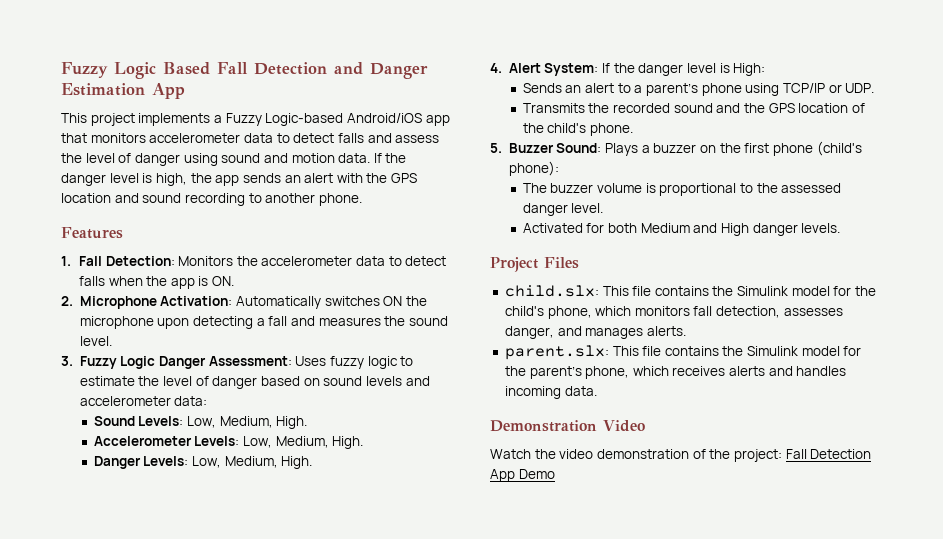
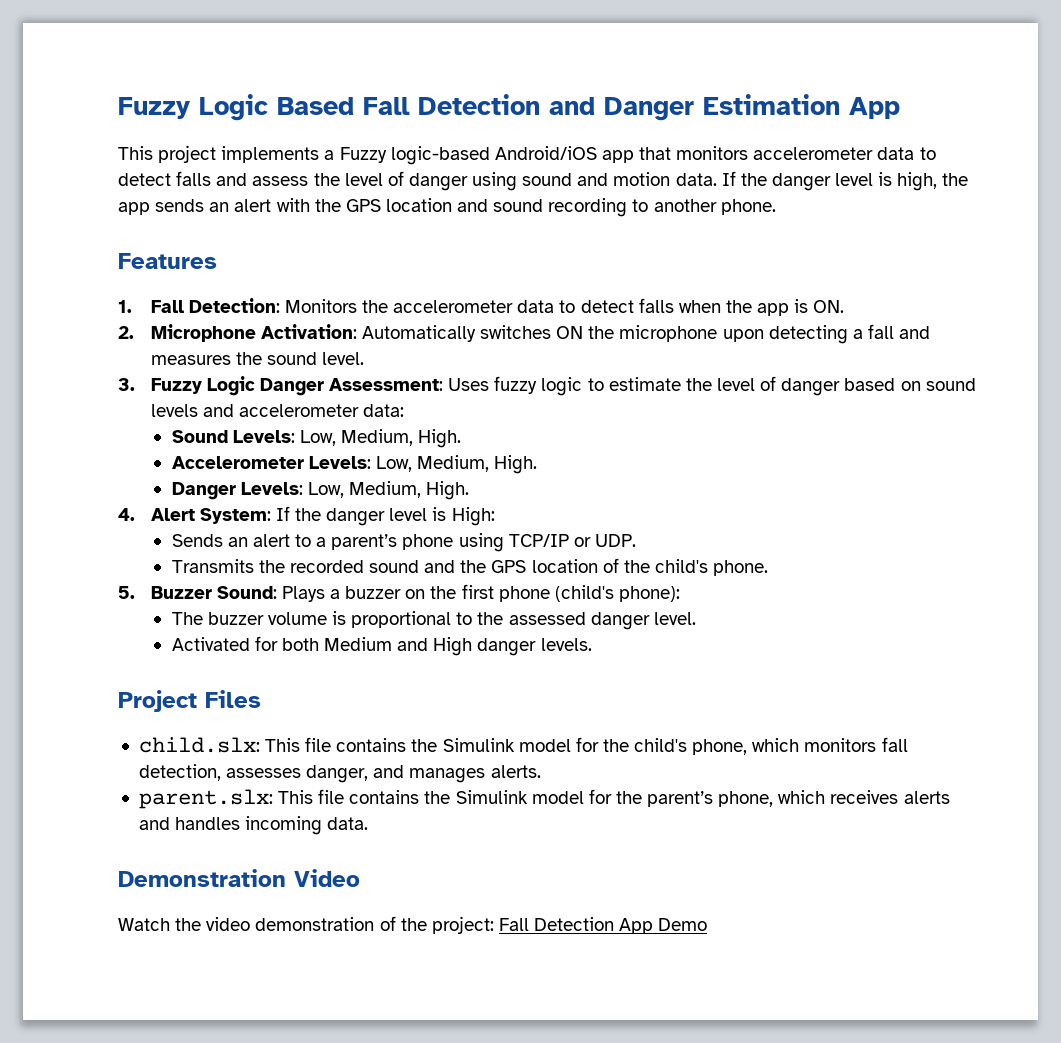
- This project implements a Fuzzy Logic-based Android/iOS app that monitors accelerometer data to detect falls and assess the level of danger using sound and motion data.
+ This project implements a Fuzzy logic-based Android/iOS app that monitors accelerometer data to detect falls and assess the level of danger using sound and motion data.

